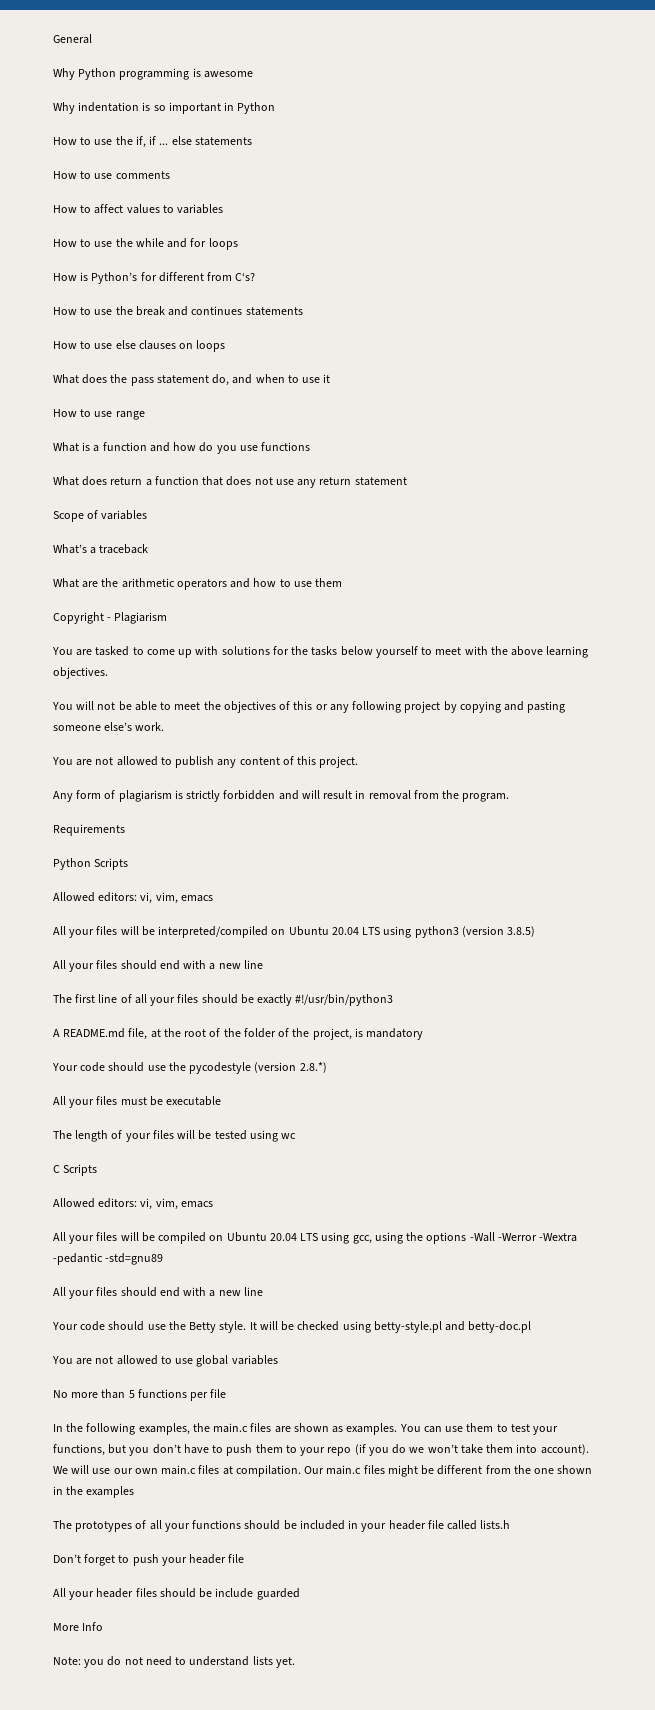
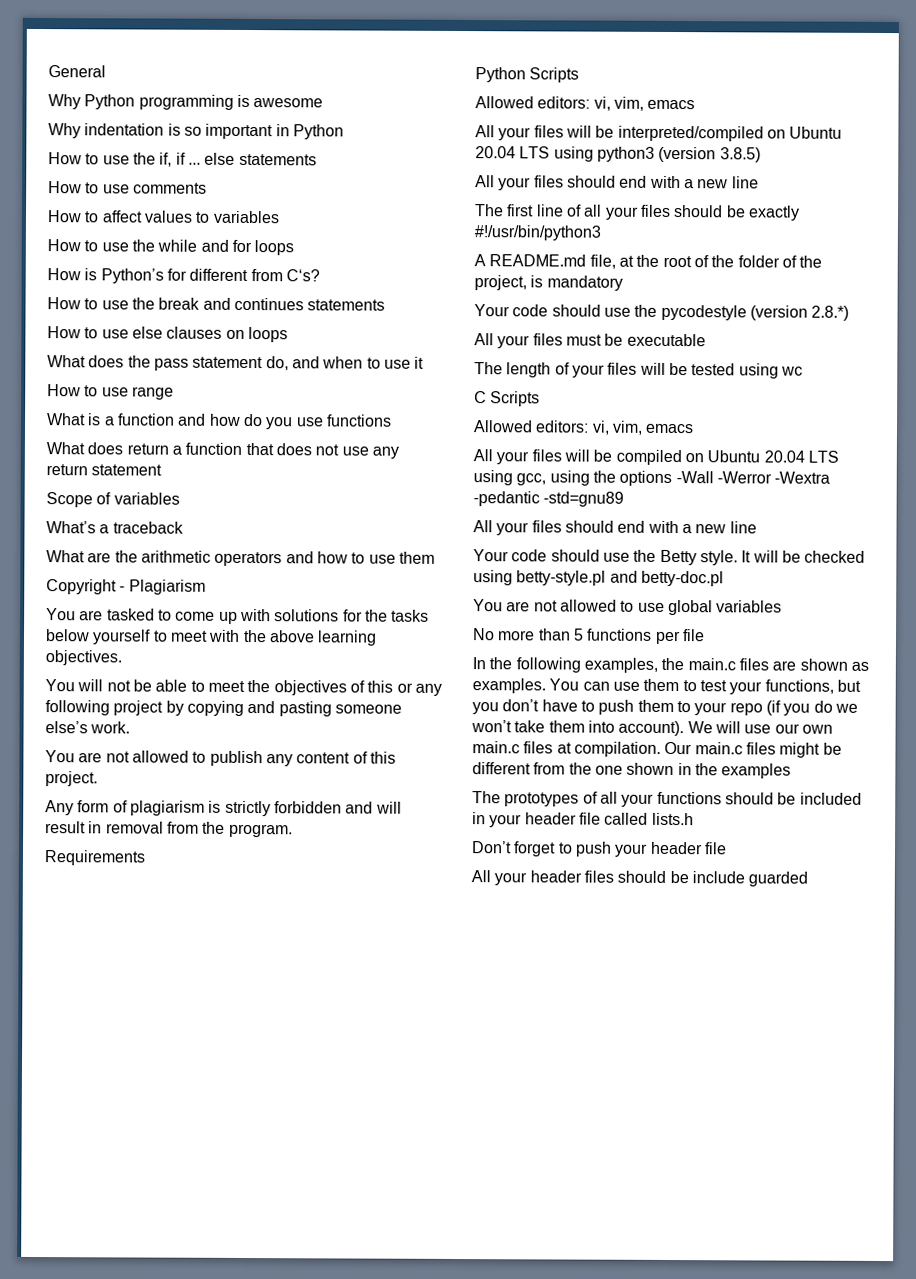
- More Info
- Note: you do not need to understand lists yet.

